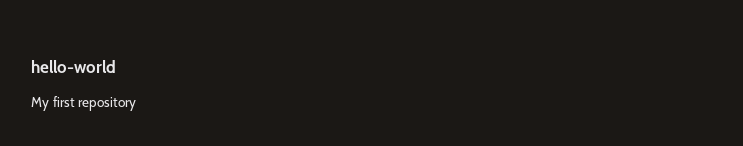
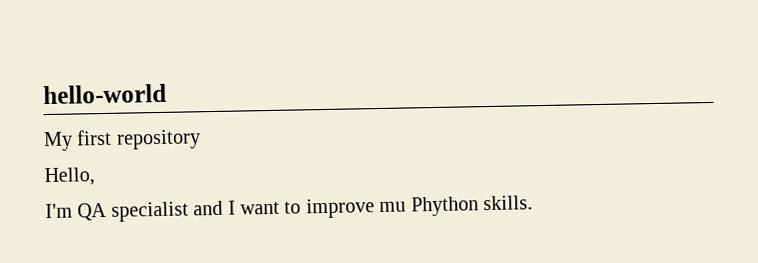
+ Hello,
+ I'm QA specialist and I want to improve mu Phython skills.

